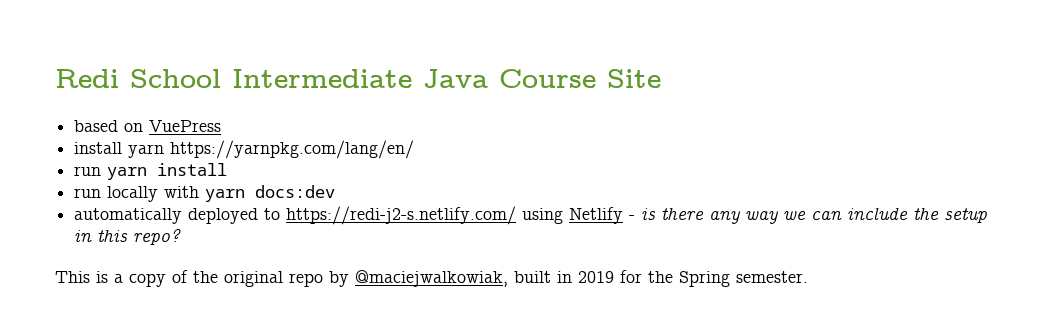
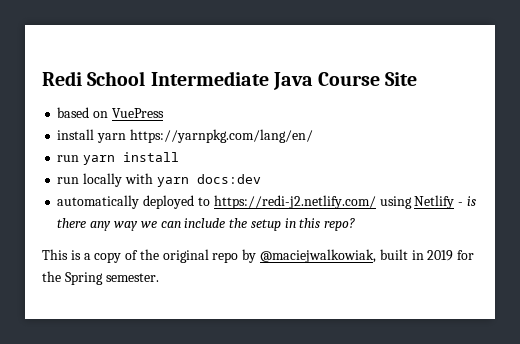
- automatically deployed to https://redi-j2-s.netlify.com/ using Netlify - is there any way we can include the setup in this repo?
+ automatically deployed to https://redi-j2.netlify.com/ using Netlify - is there any way we can include the setup in this repo?

